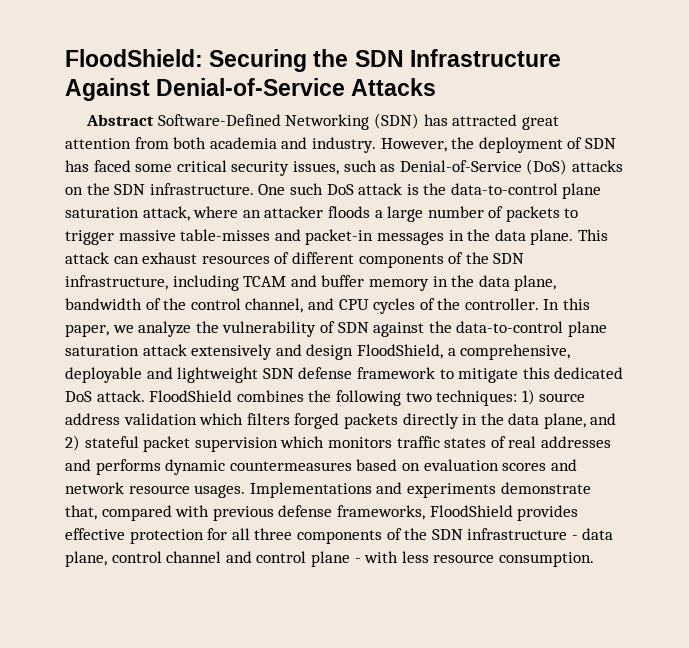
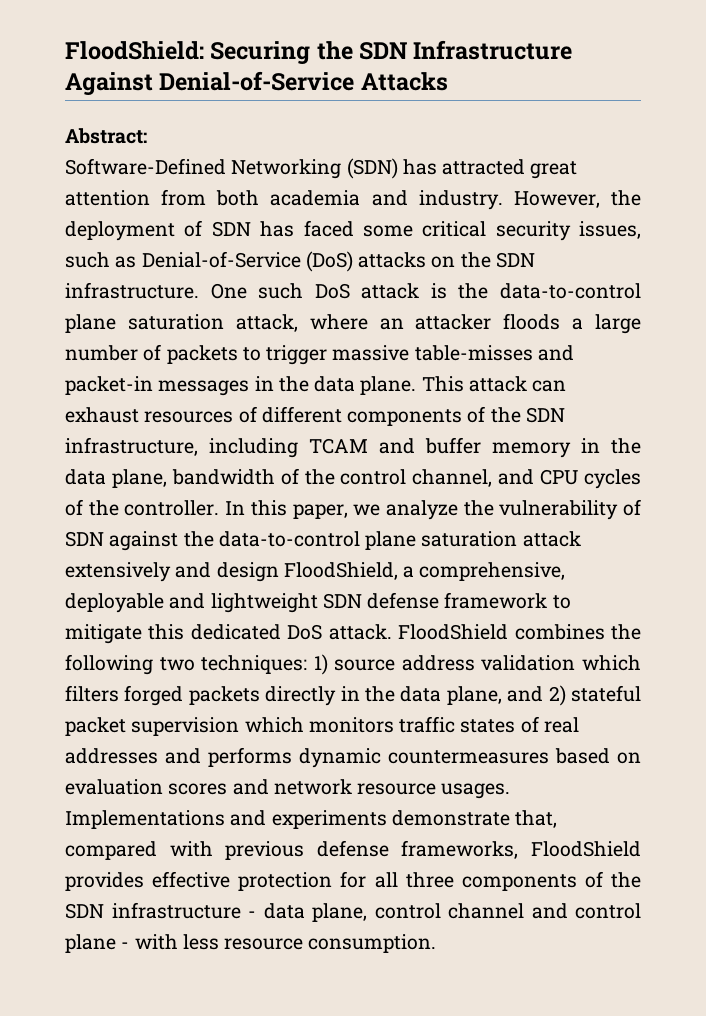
- Abstract Software-Defined Networking (SDN) has attracted great attention from both academia and industry.
+ Abstract:
+ Software-Defined Networking (SDN) has attracted great attention from both academia and industry.

